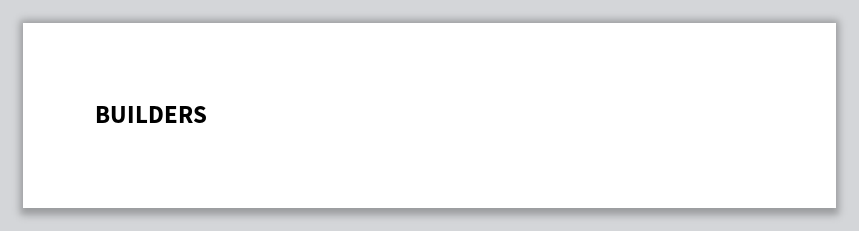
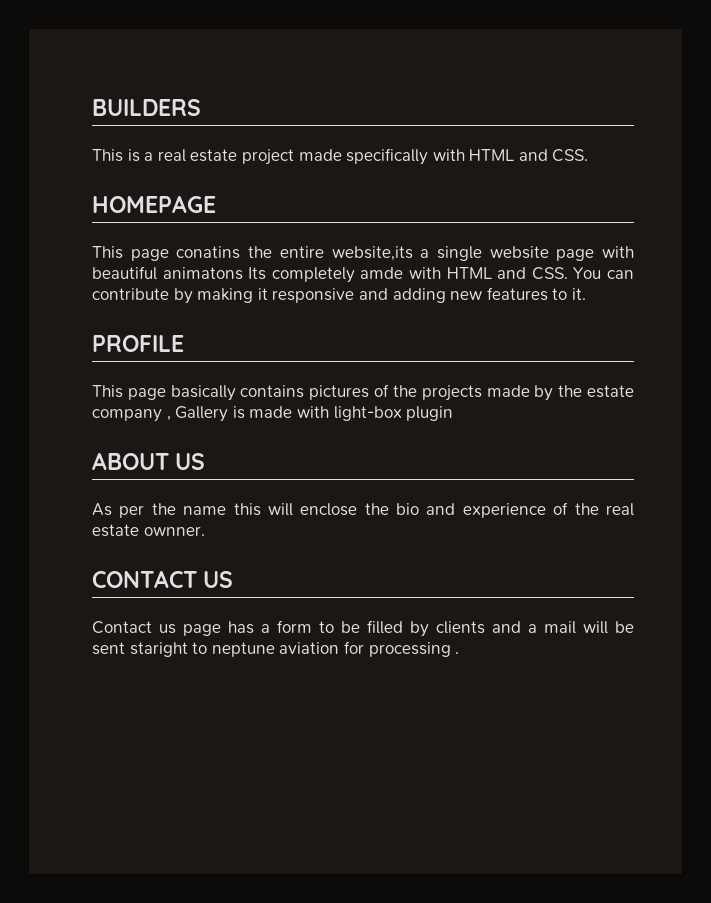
+ This is a real estate project made specifically with HTML and CSS.
+ HOMEPAGE
+ This page conatins the entire website,its a single website page with beautiful animatons Its completely amde with HTML and CSS. You can contribute by making it responsive and adding new features to it.
+ PROFILE
+ This page basically contains pictures of the projects made by the estate company , Gallery is made with light-box plugin
+ ABOUT US
+ As per the name this will enclose the bio and experience of the real estate ownner.
+ CONTACT US
+ Contact us page has a form to be filled by clients and a mail will be sent staright to neptune aviation for processing .

